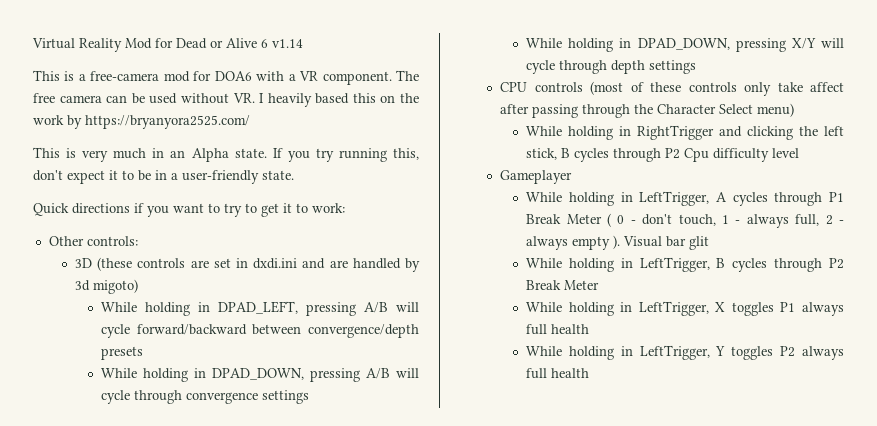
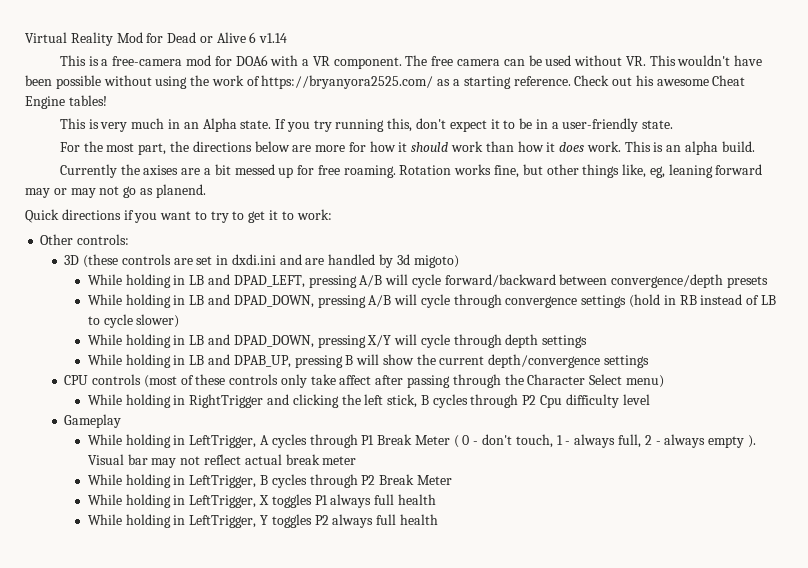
- The free camera can be used without VR. I heavily based this on the work by https://bryanyora2525.com/
+ The free camera can be used without VR. This wouldn't have been possible without using the work of https://bryanyora2525.com/ as a starting reference. Check out his awesome Cheat Engine tables!
+ For the most part, the directions below are more for how it should work than how it does work. This is an alpha build.
+ Currently the axises are a bit messed up for free roaming. Rotation works fine, but other things like, eg, leaning forward may or may not go as planend.
- While holding in DPAD_LEFT, pressing A/B will cycle forward/backward between convergence/depth presets
+ While holding in LB and DPAD_LEFT, pressing A/B will cycle forward/backward between convergence/depth presets
- While holding in DPAD_DOWN, pressing A/B will cycle through convergence settings
- While holding in DPAD_DOWN, pressing X/Y will cycle through depth settings
+ While holding in LB and DPAD_DOWN, pressing A/B will cycle through convergence settings (hold in RB instead of LB to cycle slower)
+ While holding in LB and DPAD_DOWN, pressing X/Y will cycle through depth settings
+ While holding in LB and DPAB_UP, pressing B will show the current depth/convergence settings
- Gameplayer
+ Gameplay
- Visual bar glit
+ Visual bar may not reflect actual break meter

